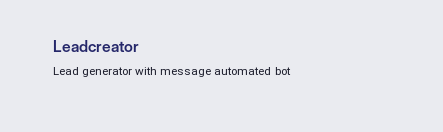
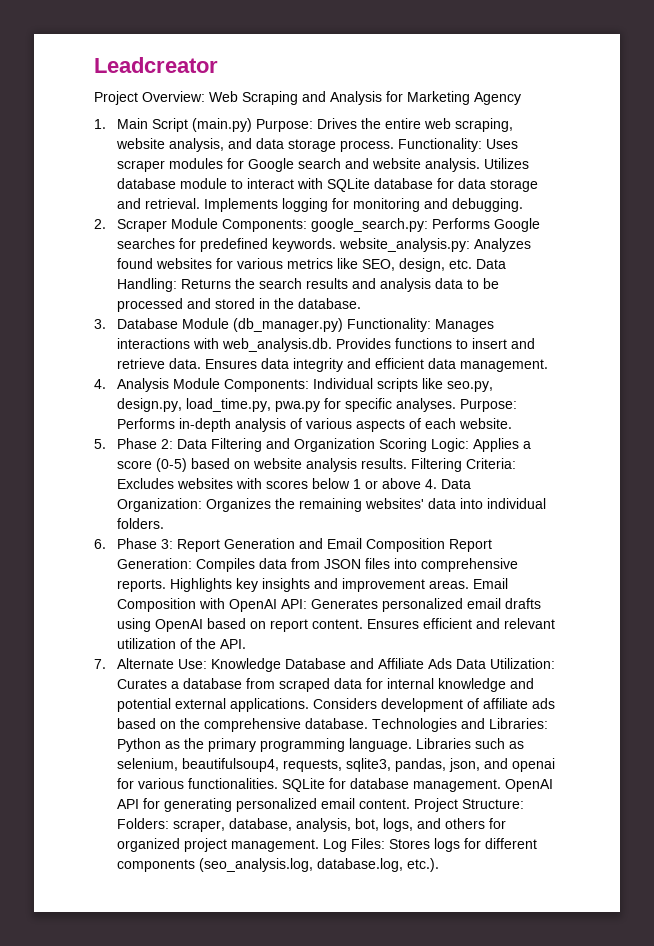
- Lead generator with message automated bot
+ Project Overview: Web Scraping and Analysis for Marketing Agency
+ 1. Main Script (main.py) Purpose: Drives the entire web scraping, website analysis, and data storage process. Functionality: Uses scraper modules for Google search and website analysis. Utilizes database module to interact with SQLite database for data storage and retrieval. Implements logging for monitoring and debugging.
+ 2. Scraper Module Components: google_search.py: Performs Google searches for predefined keywords. website_analysis.py: Analyzes found websites for various metrics like SEO, design, etc. Data Handling: Returns the search results and analysis data to be processed and stored in the database.
+ 3. Database Module (db_manager.py) Functionality: Manages interactions with web_analysis.db. Provides functions to insert and retrieve data. Ensures data integrity and efficient data management.
+ 4. Analysis Module Components: Individual scripts like seo.py, design.py, load_time.py, pwa.py for specific analyses. Purpose: Performs in-depth analysis of various aspects of each website.
+ 5. Phase 2: Data Filtering and Organization Scoring Logic: Applies a score (0-5) based on website analysis results. Filtering Criteria: Excludes websites with scores below 1 or above 4. Data Organization: Organizes the remaining websites' data into individual folders.
+ 6. Phase 3: Report Generation and Email Composition Report Generation: Compiles data from JSON files into comprehensive reports. Highlights key insights and improvement areas. Email Composition with OpenAI API: Generates personalized email drafts using OpenAI based on report content. Ensures efficient and relevant utilization of the API.
+ 7. Alternate Use: Knowledge Database and Affiliate Ads Data Utilization: Curates a database from scraped data for internal knowledge and potential external applications. Considers development of affiliate ads based on the comprehensive database. Technologies and Libraries: Python as the primary programming language. Libraries such as selenium, beautifulsoup4, requests, sqlite3, pandas, json, and openai for various functionalities. SQLite for database management. OpenAI API for generating personalized email content. Project Structure: Folders: scraper, database, analysis, bot, logs, and others for organized project management. Log Files: Stores logs for different components (seo_analysis.log, database.log, etc.).

